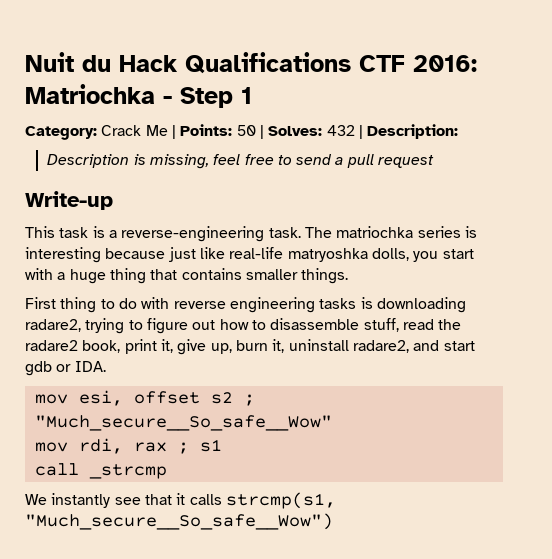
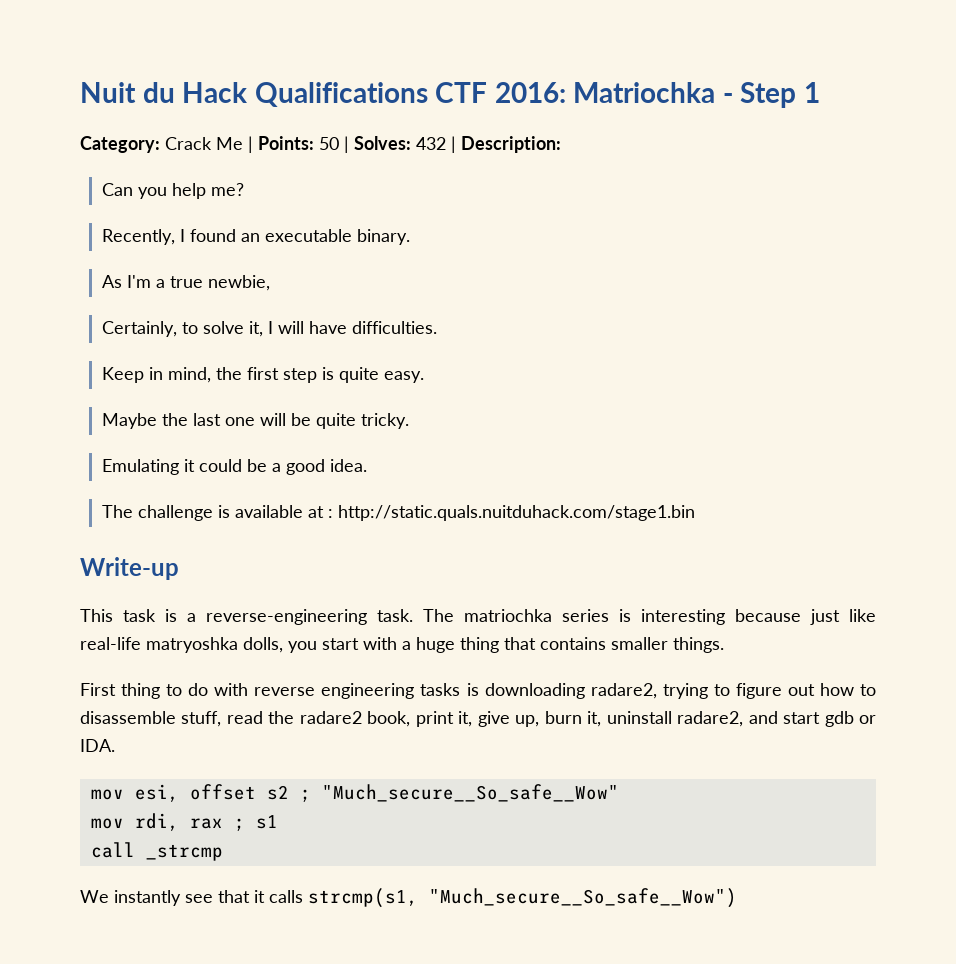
- Description is missing, feel free to send a pull request
+ Can you help me?
+ Recently, I found an executable binary.
+ As I'm a true newbie,
+ Certainly, to solve it, I will have difficulties.
+ Keep in mind, the first step is quite easy.
+ Maybe the last one will be quite tricky.
+ Emulating it could be a good idea.
+ The challenge is available at : http://static.quals.nuitduhack.com/stage1.bin

